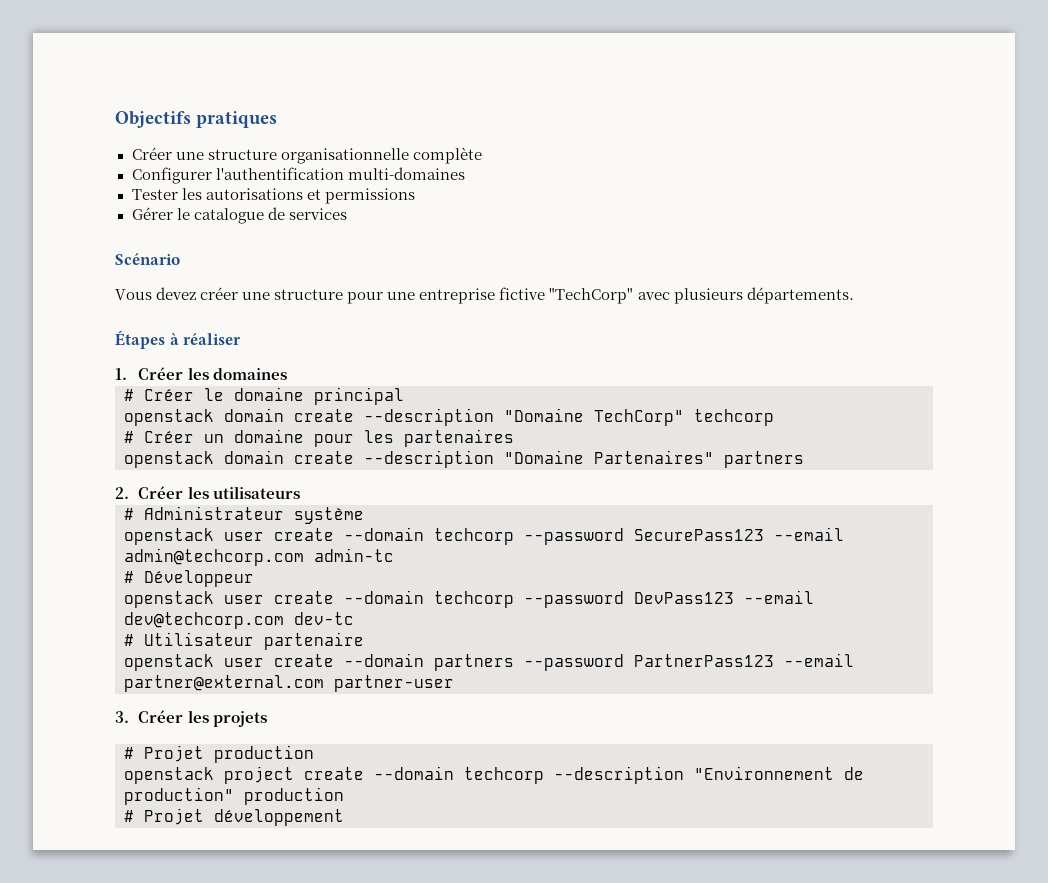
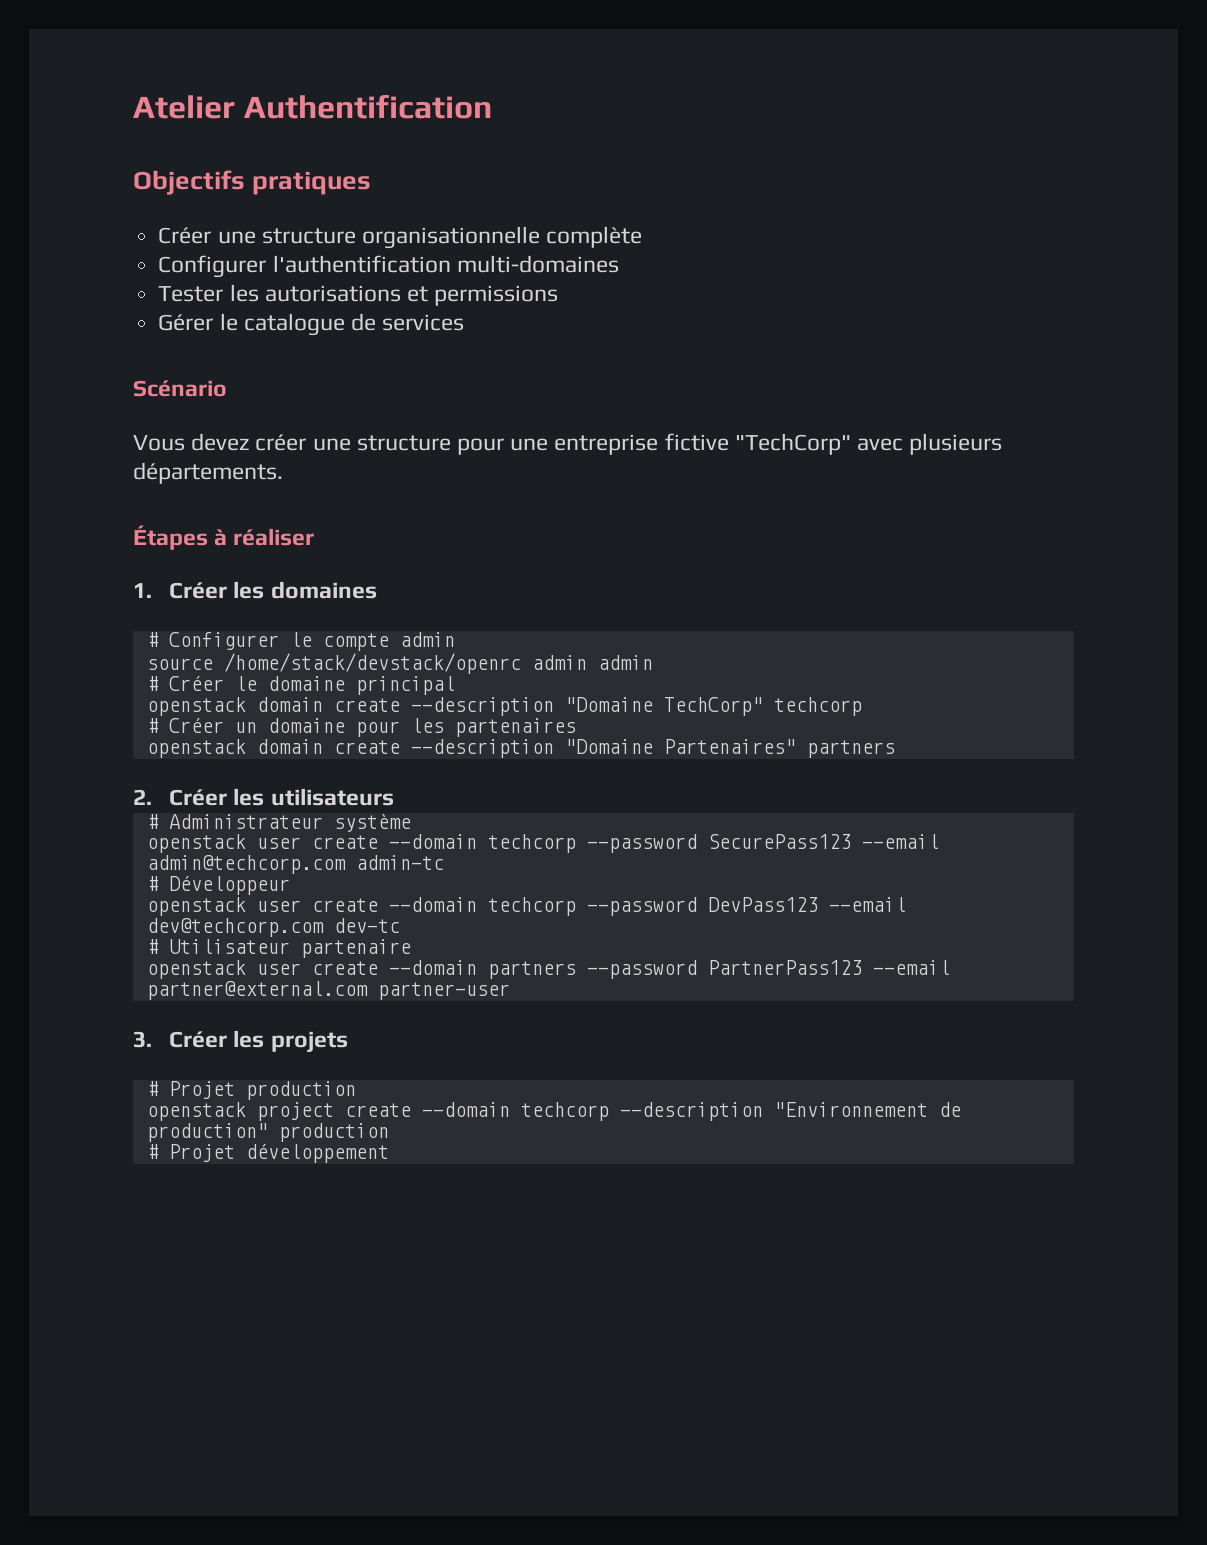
+ Atelier Authentification
+ # Configurer le compte admin
+ source /home/stack/devstack/openrc admin admin

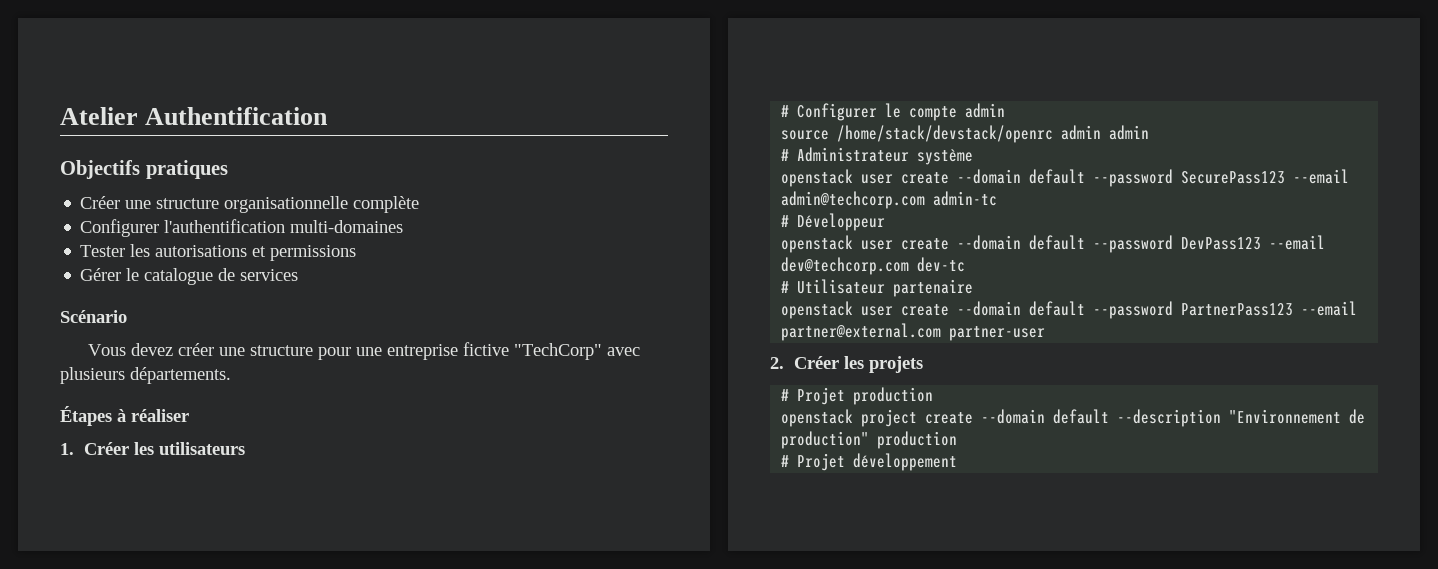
- 1. Créer les domaines
+ 1. Créer les utilisateurs
- # Créer le domaine principal
- openstack domain create --description "Domaine TechCorp" techcorp
- # Créer un domaine pour les partenaires
- openstack domain create --description "Domaine Partenaires" partners
- 2. Créer les utilisateurs
- openstack user create --domain techcorp --password SecurePass123 --email admin@techcorp.com admin-tc
+ openstack user create --domain default --password SecurePass123 --email admin@techcorp.com admin-tc
- openstack user create --domain techcorp --password DevPass123 --email dev@techcorp.com dev-tc
+ openstack user create --domain default --password DevPass123 --email dev@techcorp.com dev-tc
- openstack user create --domain partners --password PartnerPass123 --email partner@external.com partner-user
+ openstack user create --domain default --password PartnerPass123 --email partner@external.com partner-user
- 3. Créer les projets
+ 2. Créer les projets
- openstack project create --domain techcorp --description "Environnement de production" production
+ openstack project create --domain default --description "Environnement de production" production

